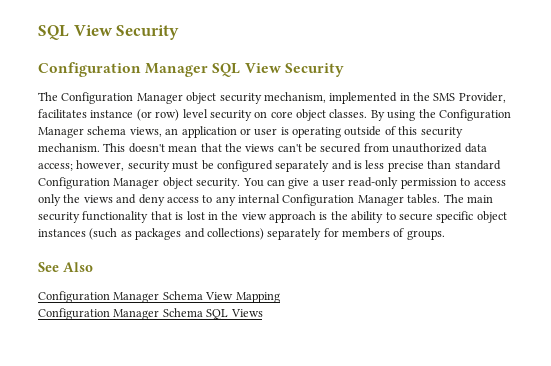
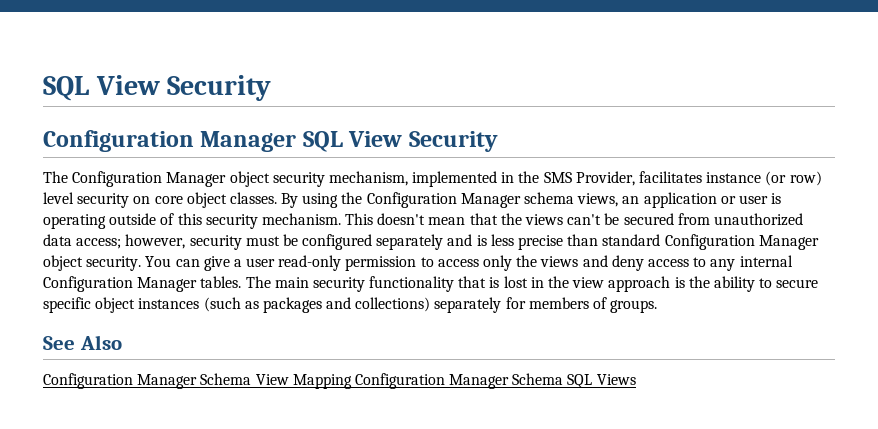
- Configuration Manager Schema View Mapping
- Configuration Manager Schema SQL Views
+ Configuration Manager Schema View Mapping Configuration Manager Schema SQL Views

